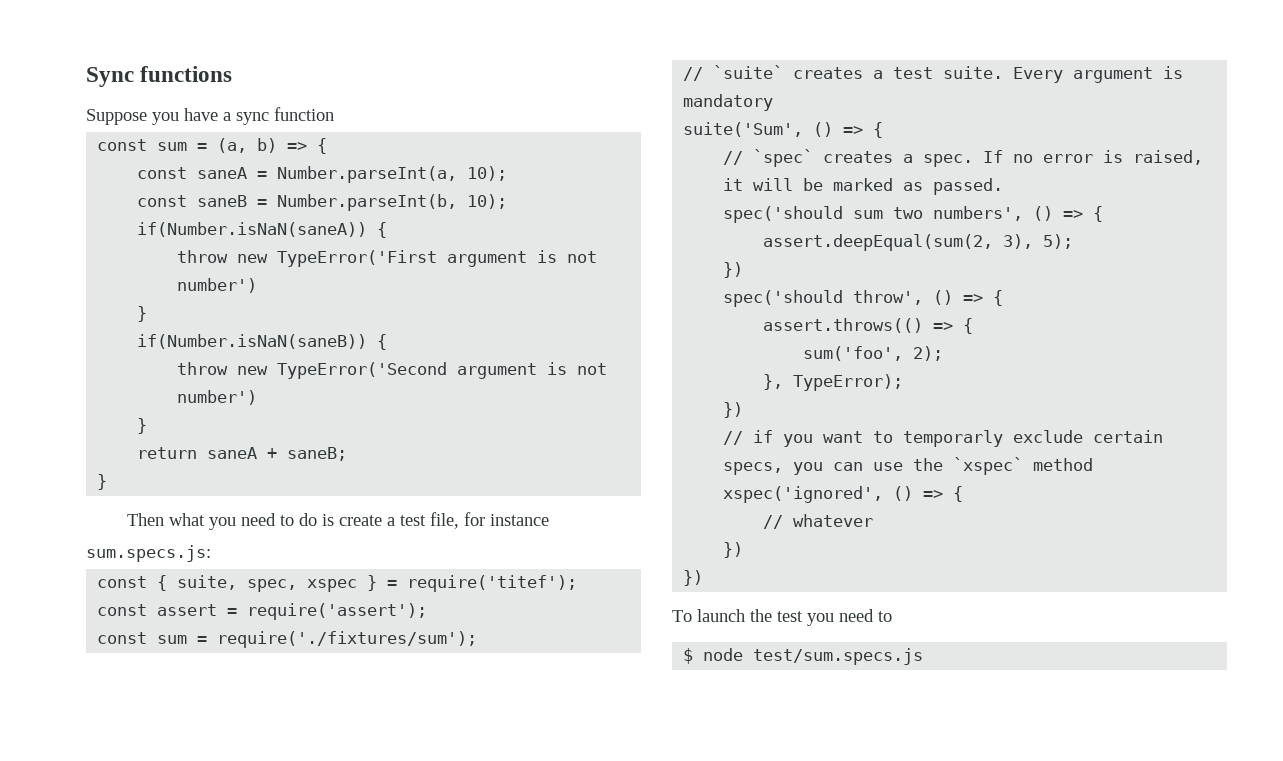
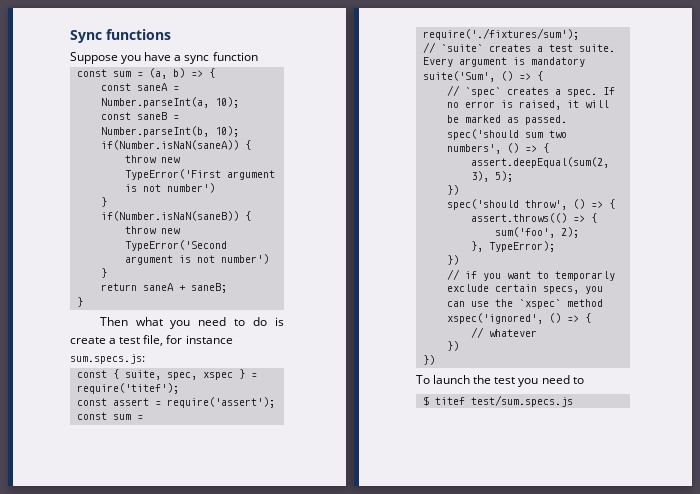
- $ node test/sum.specs.js
+ $ titef test/sum.specs.js

